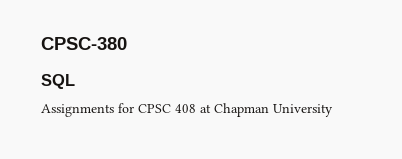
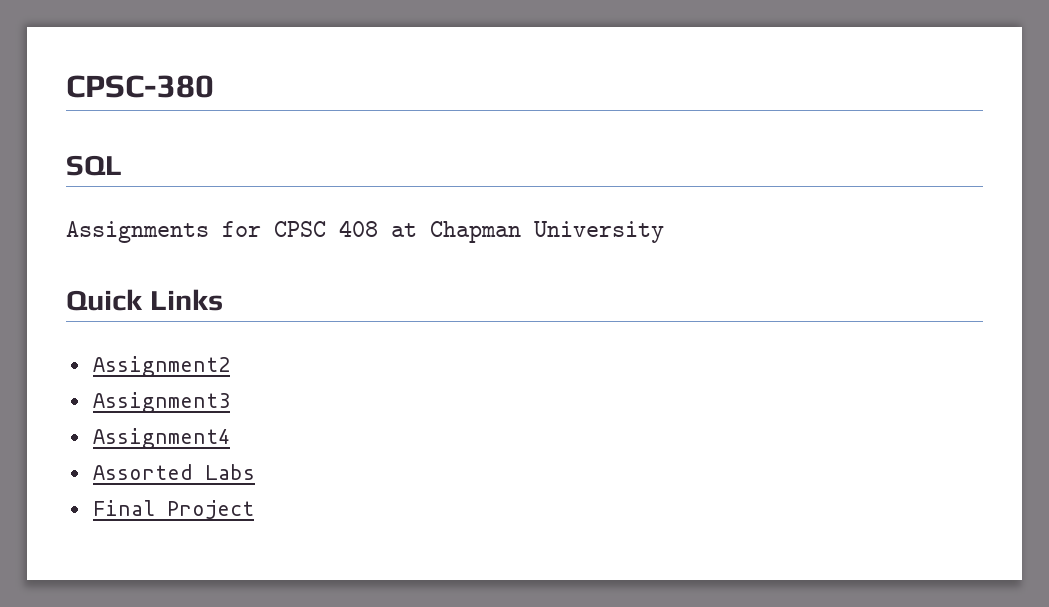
+ Quick Links
+ Assignment2
+ Assignment3
+ Assignment4
+ Assorted Labs
+ Final Project

